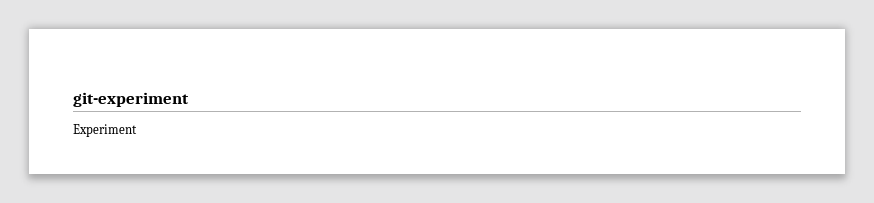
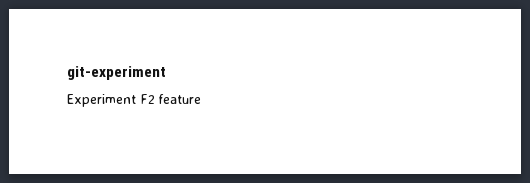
- Experiment
+ Experiment F2 feature

